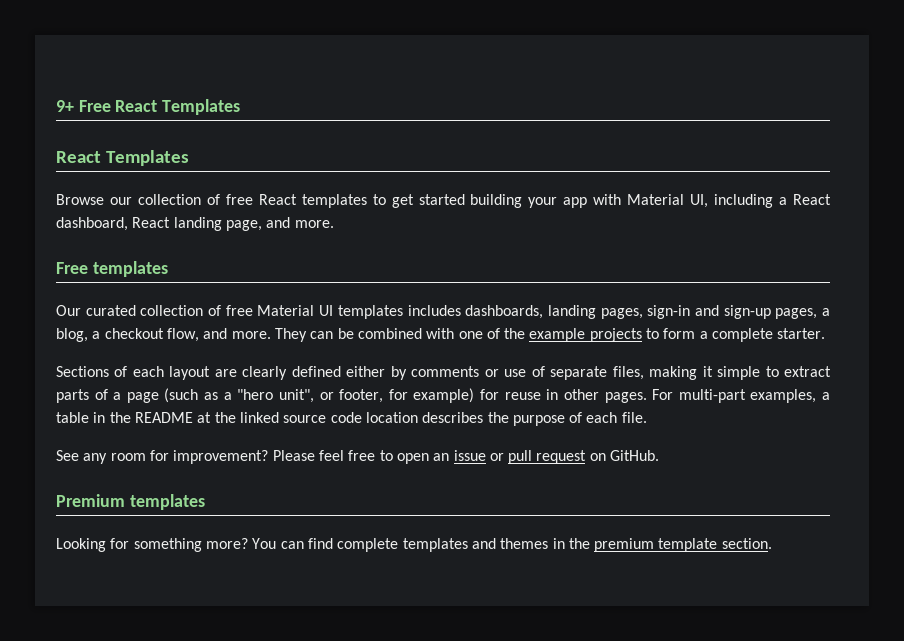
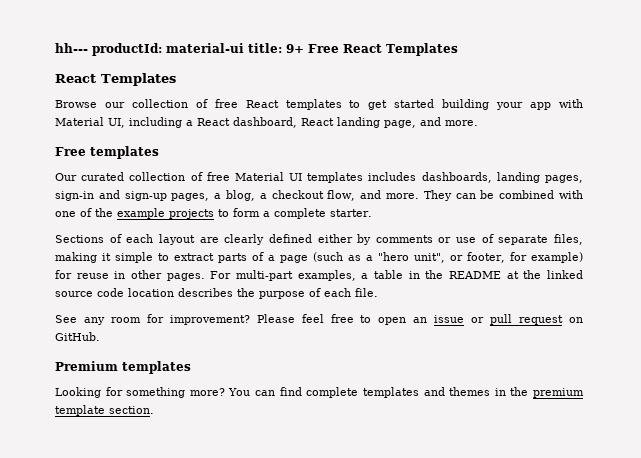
- 9+ Free React Templates
+ hh--- productId: material-ui title: 9+ Free React Templates

